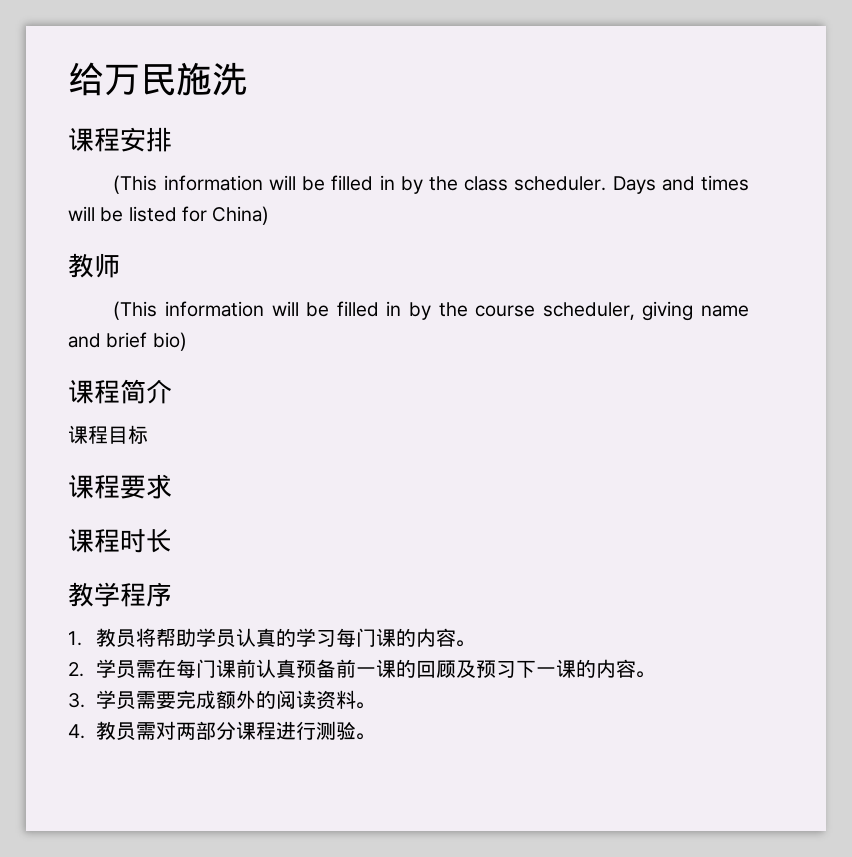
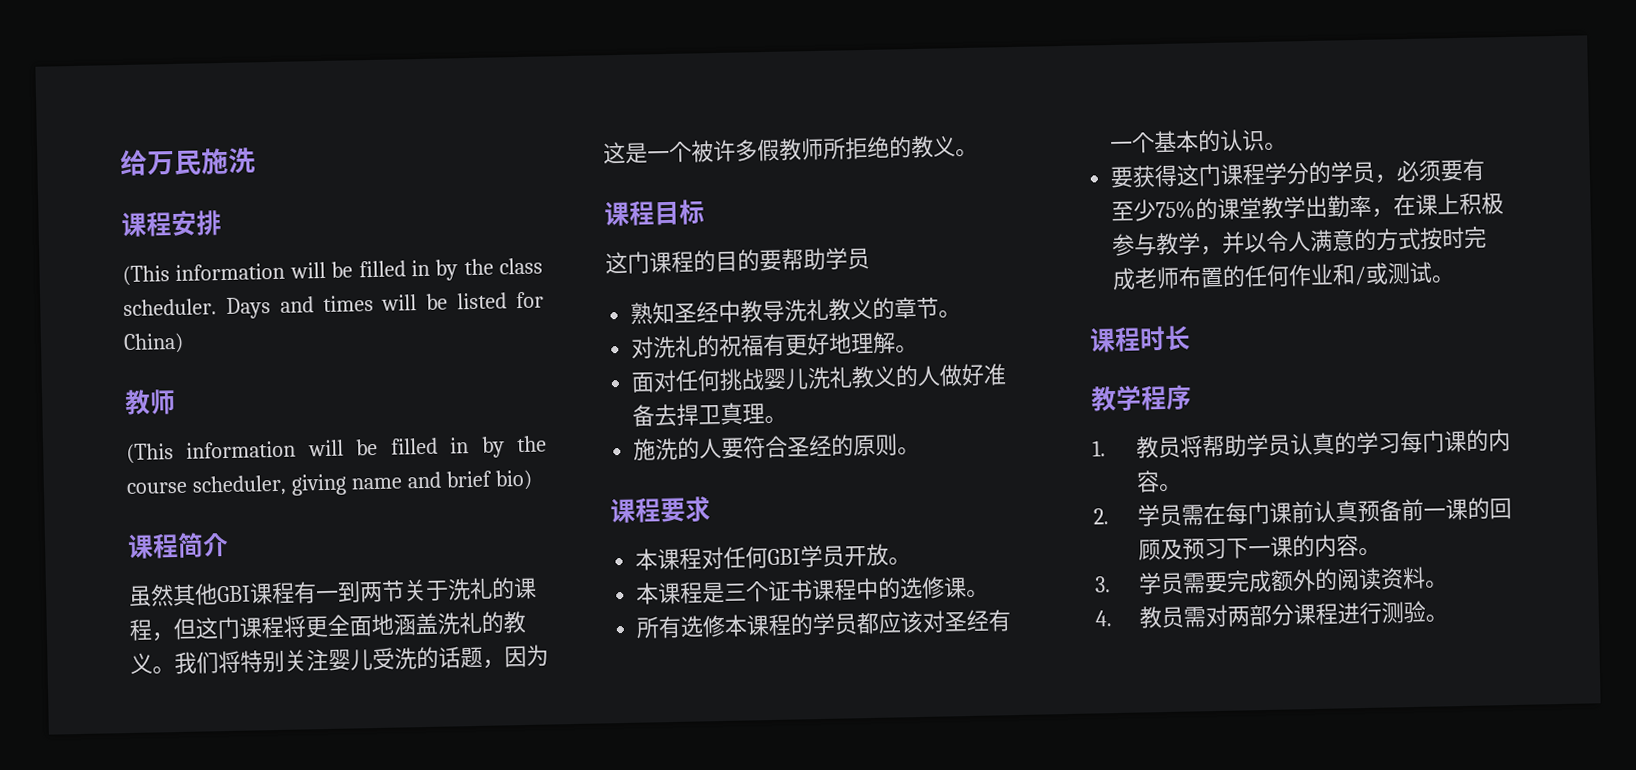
+ 虽然其他GBI课程有一到两节关于洗礼的课程，但这门课程将更全面地涵盖洗礼的教义。我们将特别关注婴儿受洗的话题，因为这是一个被许多假教师所拒绝的教义。
  课程目标
+ 这门课程的目的要帮助学员
+ 熟知圣经中教导洗礼教义的章节。
+ 对洗礼的祝福有更好地理解。
+ 面对任何挑战婴儿洗礼教义的人做好准备去捍卫真理。
+ 施洗的人要符合圣经的原则。
  课程要求
+ 本课程对任何GBI学员开放。
+ 本课程是三个证书课程中的选修课。
+ 所有选修本课程的学员都应该对圣经有一个基本的认识。
+ 要获得这门课程学分的学员，必须要有至少75%的课堂教学出勤率，在课上积极参与教学，并以令人满意的方式按时完成老师布置的任何作业和/或测试。

